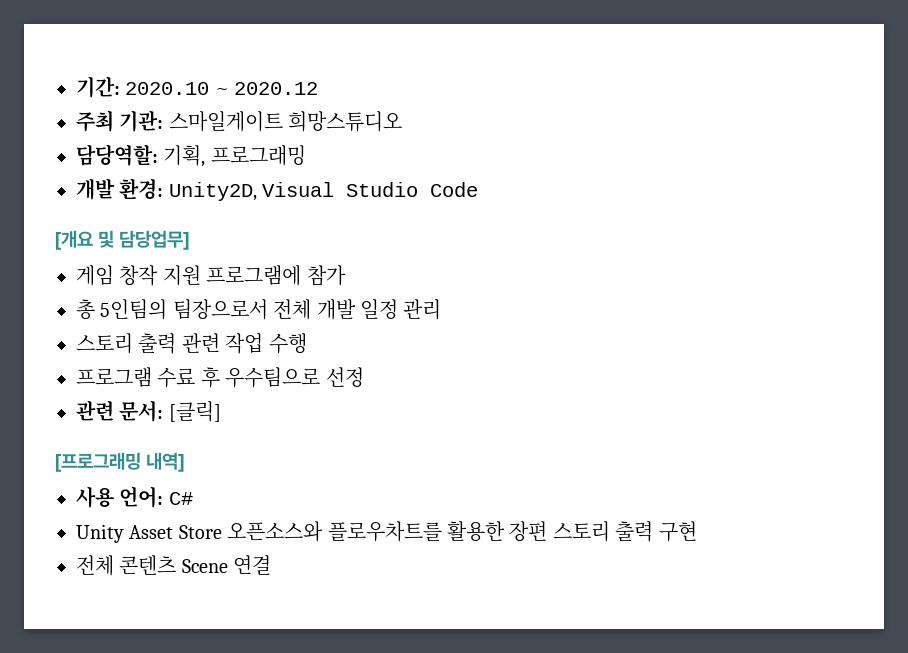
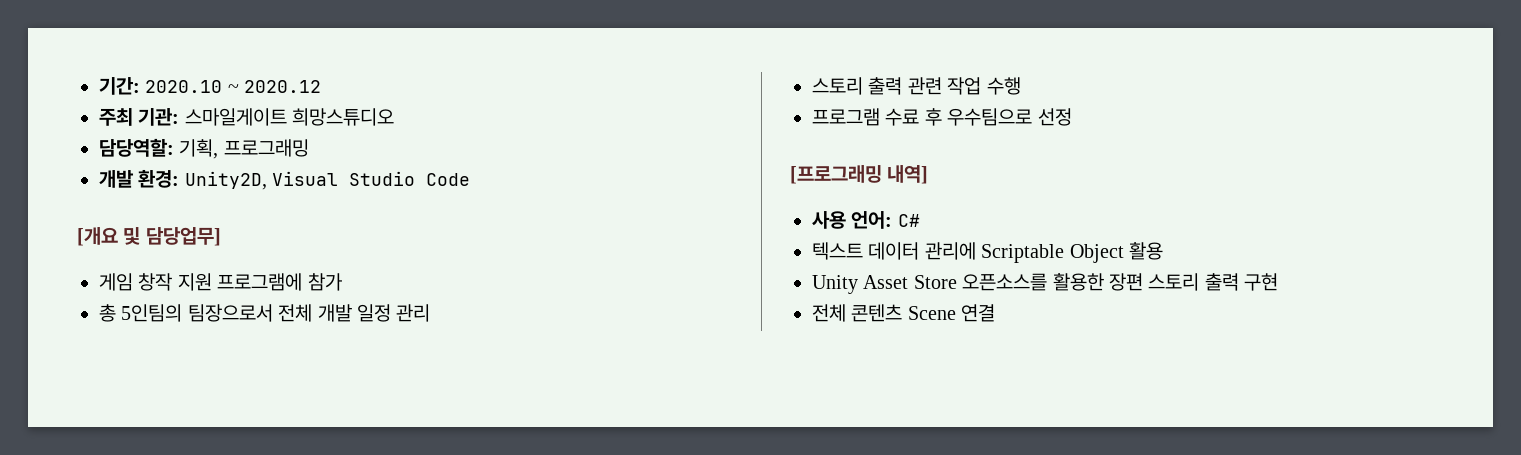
- 관련 문서: [클릭]
+ 텍스트 데이터 관리에 Scriptable Object 활용
- Unity Asset Store 오픈소스와 플로우차트를 활용한 장편 스토리 출력 구현
+ Unity Asset Store 오픈소스를 활용한 장편 스토리 출력 구현

